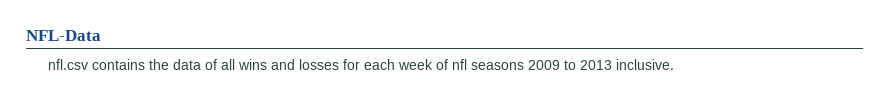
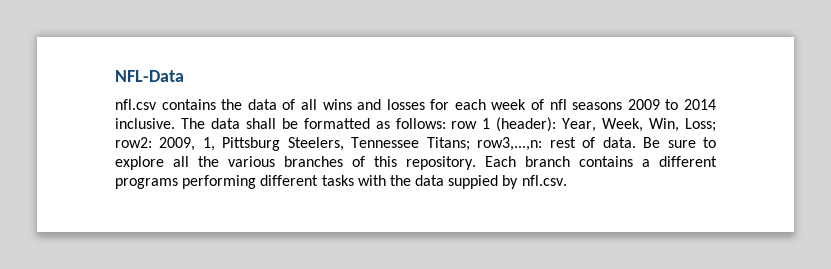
- nfl.csv contains the data of all wins and losses for each week of nfl seasons 2009 to 2013 inclusive.
+ nfl.csv contains the data of all wins and losses for each week of nfl seasons 2009 to 2014 inclusive. The data shall be formatted as follows: row 1 (header): Year, Week, Win, Loss; row2: 2009, 1, Pittsburg Steelers, Tennessee Titans; row3,...,n: rest of data. Be sure to explore all the various branches of this repository. Each branch contains a different programs performing different tasks with the data suppied by nfl.csv.

